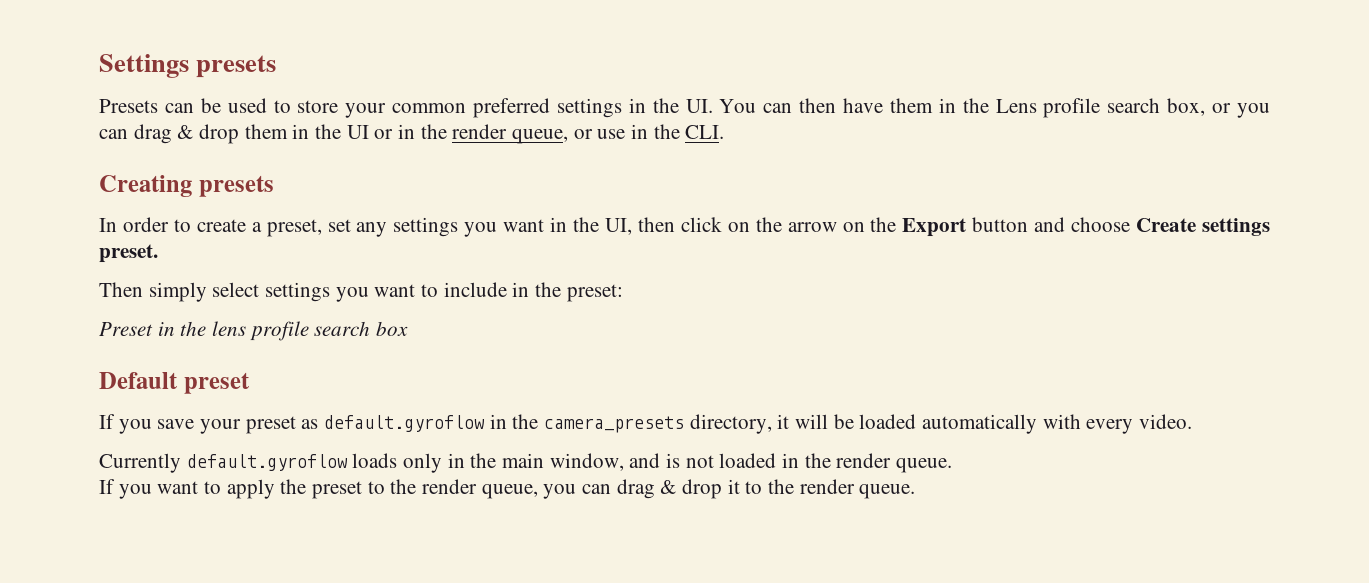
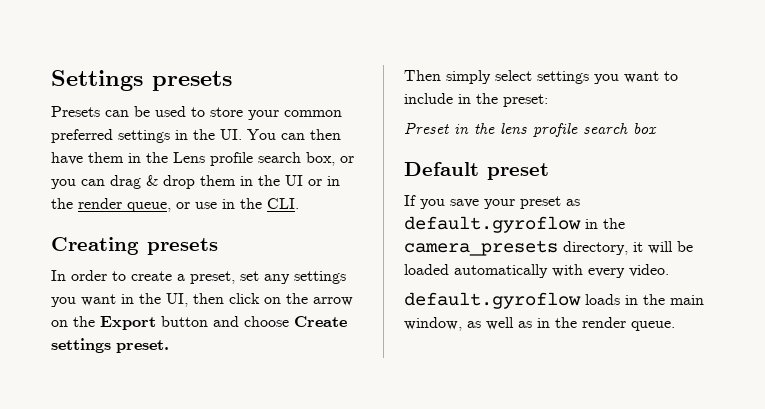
- Currently default.gyroflow loads only in the main window, and is not loaded in the render queue.
+ default.gyroflow loads in the main window, as well as in the render queue.
- If you want to apply the preset to the render queue, you can drag & drop it to the render queue.

